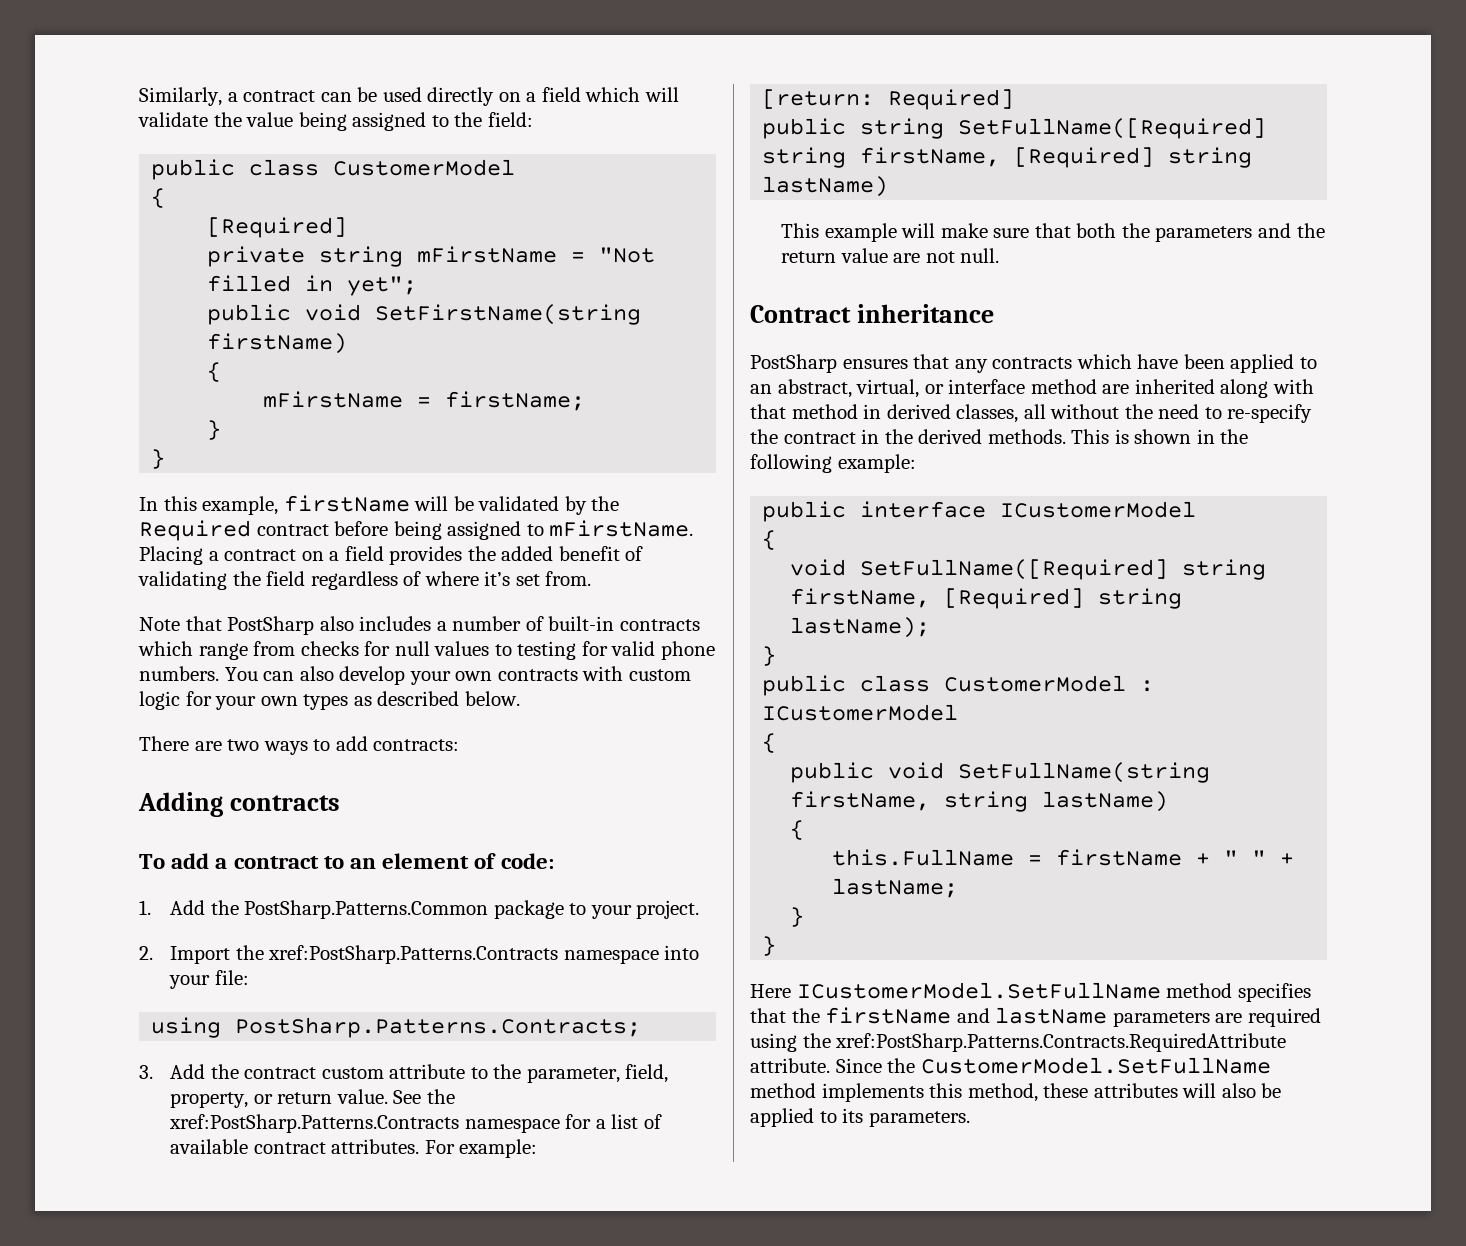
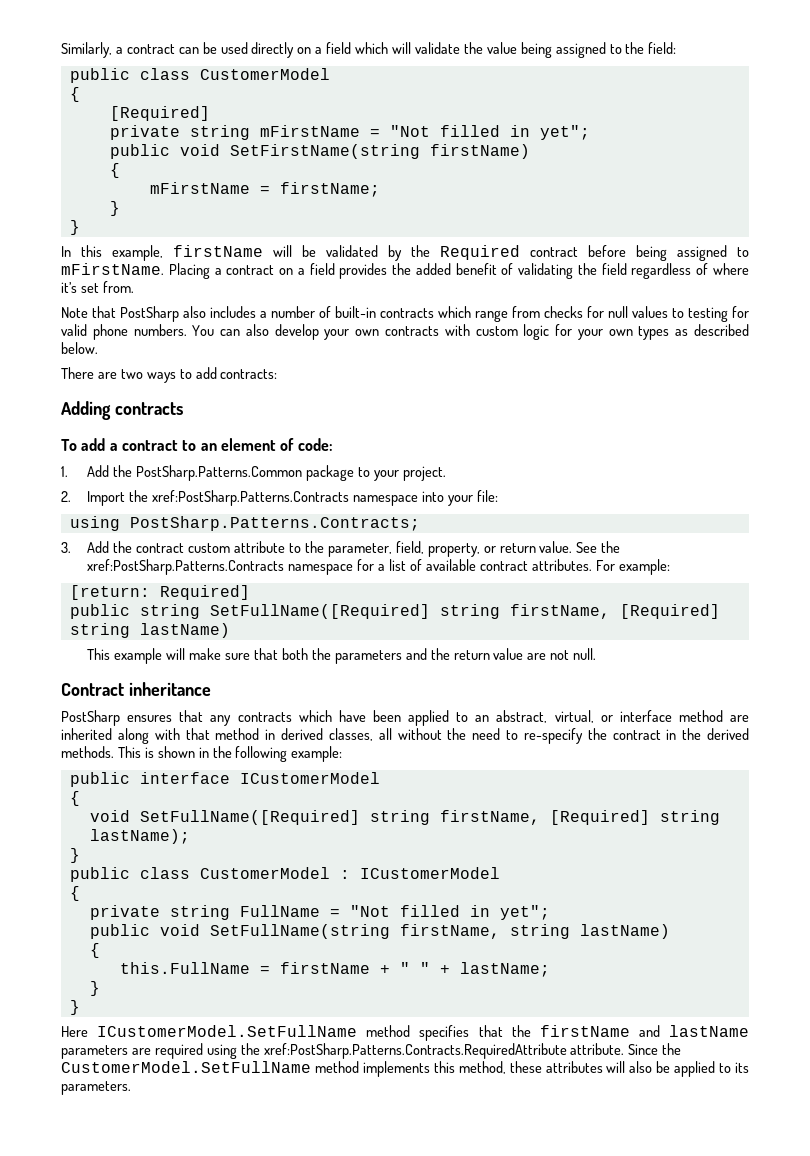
+ private string FullName = "Not filled in yet";

